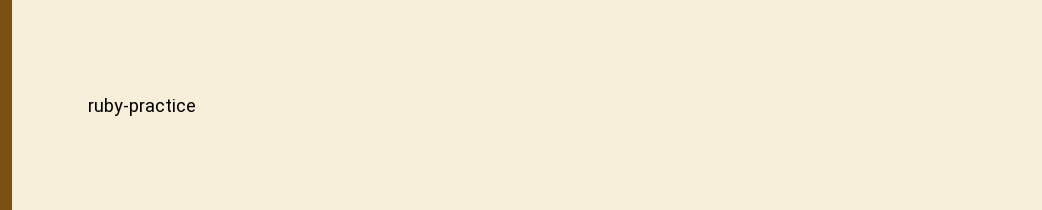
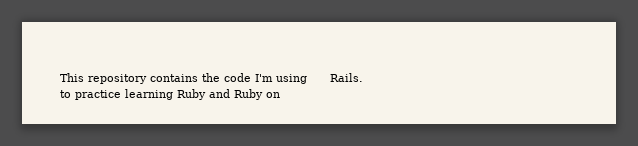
- ruby-practice
+ This repository contains the code I'm using to practice learning Ruby and Ruby on Rails.

